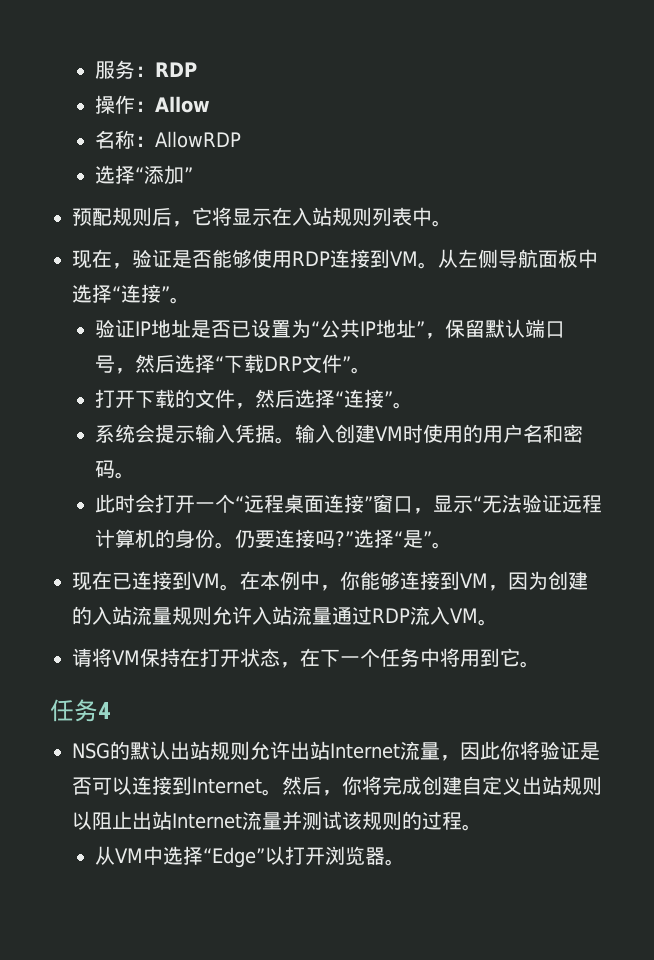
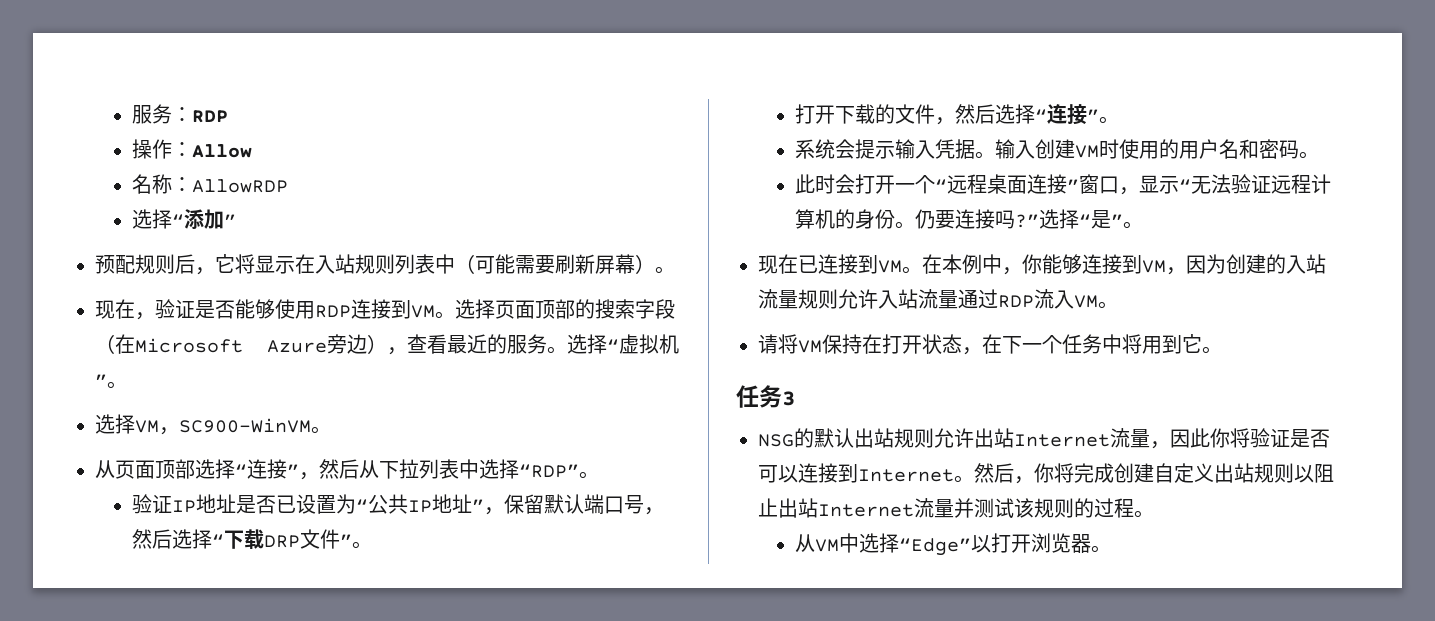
- 预配规则后，它将显示在入站规则列表中。
+ 预配规则后，它将显示在入站规则列表中（可能需要刷新屏幕）。
- 从左侧导航面板中选择“连接”。
+ 选择页面顶部的搜索字段（在Microsoft Azure旁边），查看最近的服务。选择“虚拟机”。
+ 选择VM，SC900-WinVM。
+ 从页面顶部选择“连接”，然后从下拉列表中选择“RDP”。
- 任务4
+ 任务3

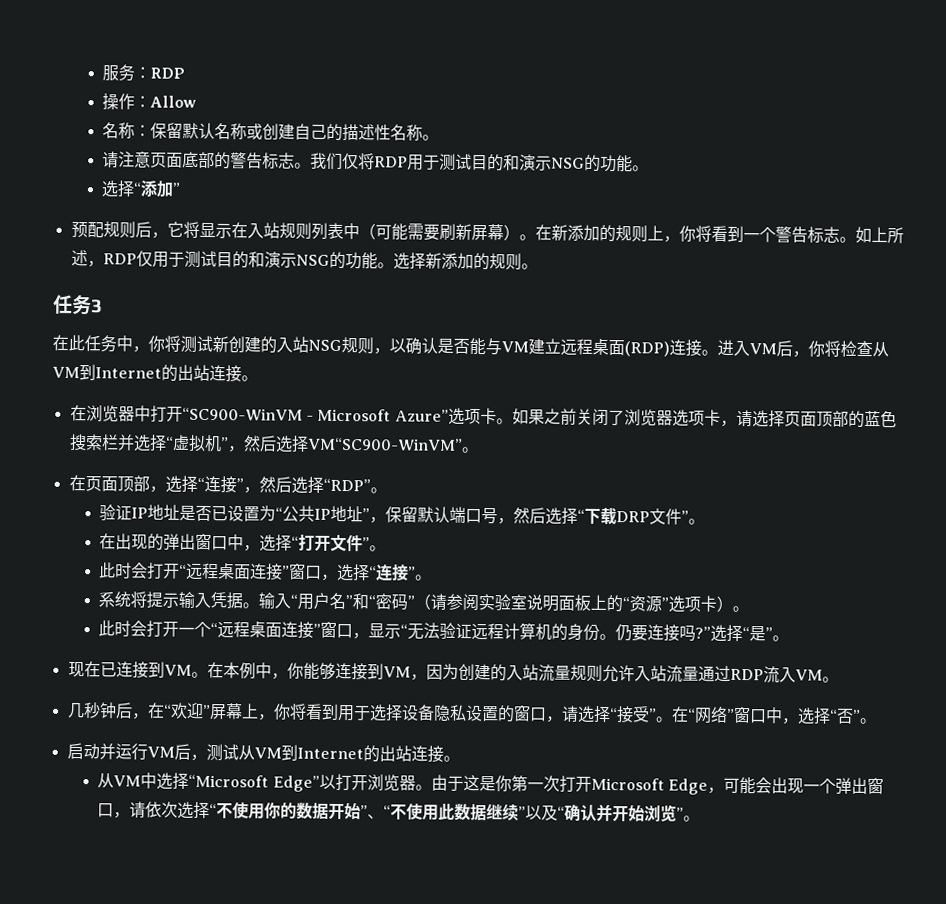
- 名称：AllowRDP
+ 名称：保留默认名称或创建自己的描述性名称。
+ 请注意页面底部的警告标志。我们仅将RDP用于测试目的和演示NSG的功能。
- 预配规则后，它将显示在入站规则列表中（可能需要刷新屏幕）。
- 现在，验证是否能够使用RDP连接到VM。选择页面顶部的搜索字段（在Microsoft Azure旁边），查看最近的服务。选择“虚拟机”。
- 选择VM，SC900-WinVM。
- 从页面顶部选择“连接”，然后从下拉列表中选择“RDP”。
+ 预配规则后，它将显示在入站规则列表中（可能需要刷新屏幕）。在新添加的规则上，你将看到一个警告标志。如上所述，RDP仅用于测试目的和演示NSG的功能。选择新添加的规则。
+ 任务3
+ 在此任务中，你将测试新创建的入站NSG规则，以确认是否能与VM建立远程桌面(RDP)连接。进入VM后，你将检查从VM到Internet的出站连接。
+ 在浏览器中打开“SC900-WinVM - Microsoft Azure”选项卡。如果之前关闭了浏览器选项卡，请选择页面顶部的蓝色搜索栏并选择“虚拟机”，然后选择VM“SC900-WinVM”。
+ 在页面顶部，选择“连接”，然后选择“RDP”。
- 打开下载的文件，然后选择“连接”。
+ 在出现的弹出窗口中，选择“打开文件”。
+ 此时会打开“远程桌面连接”窗口，选择“连接”。
- 系统会提示输入凭据。
+ 系统将提示输入凭据。
- 输入创建VM时使用的用户名和密码。
+ 输入“用户名”和“密码”（请参阅实验室说明面板上的“资源”选项卡）。
- 请将VM保持在打开状态，在下一个任务中将用到它。
- 任务3
- NSG的默认出站规则允许出站Internet流量，因此你将验证是否可以连接到Internet。然后，你将完成创建自定义出站规则以阻止出站Internet流量并测试该规则的过程。
+ 几秒钟后，在“欢迎”屏幕上，你将看到用于选择设备隐私设置的窗口，请选择“接受”。在“网络”窗口中，选择“否”。
+ 启动并运行VM后，测试从VM到Internet的出站连接。
- 从VM中选择“Edge”以打开浏览器。
+ 从VM中选择“Microsoft Edge”以打开浏览器。
+ 由于这是你第一次打开Microsoft Edge，可能会出现一个弹出窗口，请依次选择“不使用你的数据开始”、“不使用此数据继续”以及“确认并开始浏览”。

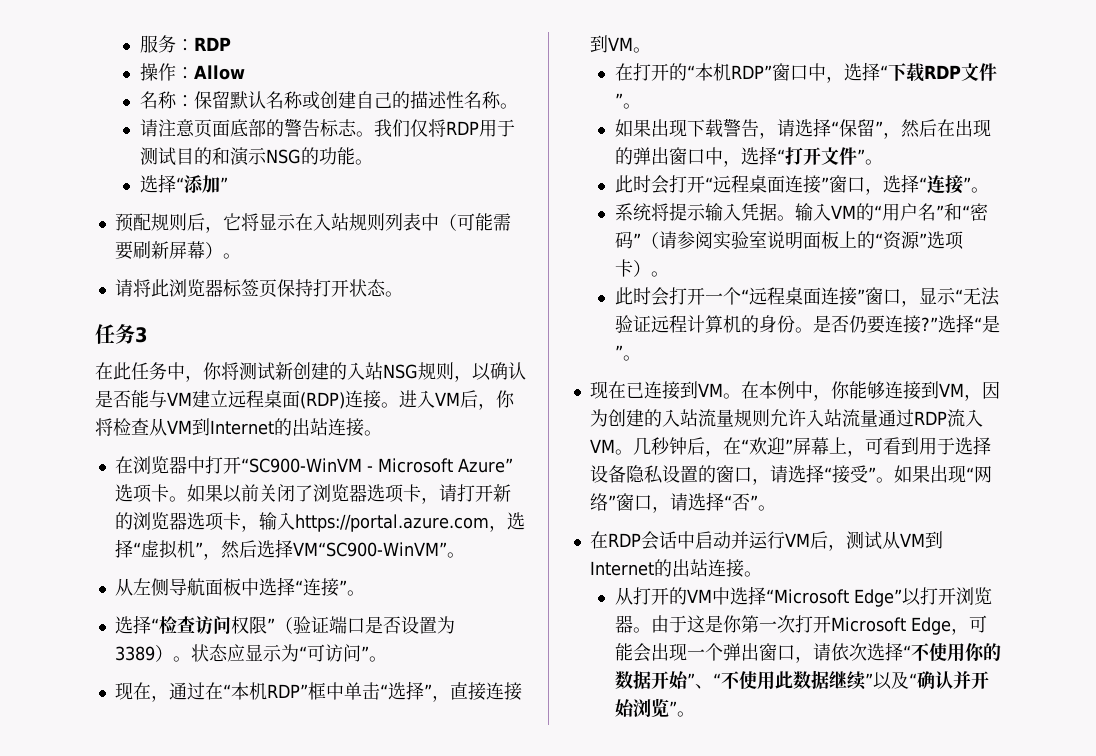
- 预配规则后，它将显示在入站规则列表中（可能需要刷新屏幕）。在新添加的规则上，你将看到一个警告标志。如上所述，RDP仅用于测试目的和演示NSG的功能。选择新添加的规则。
+ 预配规则后，它将显示在入站规则列表中（可能需要刷新屏幕）。
+ 请将此浏览器标签页保持打开状态。
- 如果之前关闭了浏览器选项卡，请选择页面顶部的蓝色搜索栏并选择“虚拟机”，然后选择VM“SC900-WinVM”。
+ 如果以前关闭了浏览器选项卡，请打开新的浏览器选项卡，输入https://portal.azure.com，选择“虚拟机”，然后选择VM“SC900-WinVM”。
- 在页面顶部，选择“连接”，然后选择“RDP”。
- 验证IP地址是否已设置为“公共IP地址”，保留默认端口号，然后选择“下载DRP文件”。
- 在出现的弹出窗口中，选择“打开文件”。
+ 从左侧导航面板中选择“连接”。
+ 选择“检查访问权限”（验证端口是否设置为3389）。状态应显示为“可访问”。
+ 现在，通过在“本机RDP”框中单击“选择”，直接连接到VM。
+ 在打开的“本机RDP”窗口中，选择“下载RDP文件”。
+ 如果出现下载警告，请选择“保留”，然后在出现的弹出窗口中，选择“打开文件”。
- 输入“用户名”和“密码”（请参阅实验室说明面板上的“资源”选项卡）。
+ 输入VM的“用户名”和“密码”（请参阅实验室说明面板上的“资源”选项卡）。
- 仍要连接吗?”
+ 是否仍要连接?”
- 在本例中，你能够连接到VM，因为创建的入站流量规则允许入站流量通过RDP流入VM。
- 几秒钟后，在“欢迎”屏幕上，你将看到用于选择设备隐私设置的窗口，请选择“接受”。
+ 在本例中，你能够连接到VM，因为创建的入站流量规则允许入站流量通过RDP流入VM。几秒钟后，在“欢迎”屏幕上，可看到用于选择设备隐私设置的窗口，请选择“接受”。
- 在“网络”窗口中，选择“否”。
+ 如果出现“网络”窗口，请选择“否”。
- 启动并运行VM后，测试从VM到Internet的出站连接。
+ 在RDP会话中启动并运行VM后，测试从VM到Internet的出站连接。
- 从VM中选择“Microsoft Edge”以打开浏览器。
+ 从打开的VM中选择“Microsoft Edge”以打开浏览器。

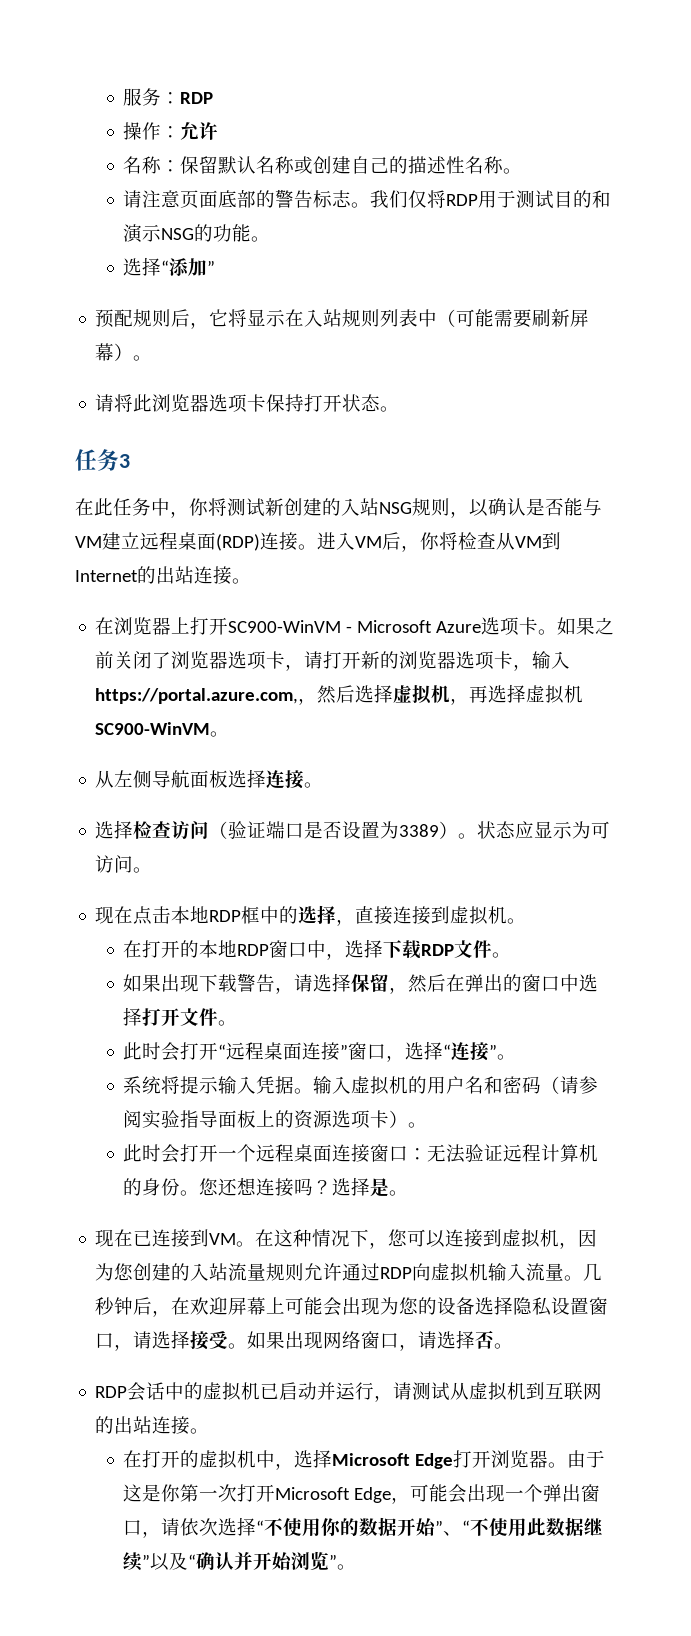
- 操作：Allow
+ 操作：允许
- 请将此浏览器标签页保持打开状态。
+ 请将此浏览器选项卡保持打开状态。
- 在浏览器中打开“SC900-WinVM - Microsoft Azure”选项卡。
+ 在浏览器上打开SC900-WinVM - Microsoft Azure选项卡。
- 如果以前关闭了浏览器选项卡，请打开新的浏览器选项卡，输入https://portal.azure.com，选择“虚拟机”，然后选择VM“SC900-WinVM”。
+ 如果之前关闭了浏览器选项卡，请打开新的浏览器选项卡，输入https://portal.azure.com,，然后选择虚拟机，再选择虚拟机SC900-WinVM。
- 从左侧导航面板中选择“连接”。
- 选择“检查访问权限”（验证端口是否设置为3389）。
+ 从左侧导航面板选择连接。
+ 选择检查访问（验证端口是否设置为3389）。
- 状态应显示为“可访问”。
- 现在，通过在“本机RDP”框中单击“选择”，直接连接到VM。
- 在打开的“本机RDP”窗口中，选择“下载RDP文件”。
+ 状态应显示为可访问。
+ 现在点击本地RDP框中的选择，直接连接到虚拟机。
+ 在打开的本地RDP窗口中，选择下载RDP文件。
- 如果出现下载警告，请选择“保留”，然后在出现的弹出窗口中，选择“打开文件”。
+ 如果出现下载警告，请选择保留，然后在弹出的窗口中选择打开文件。
- 输入VM的“用户名”和“密码”（请参阅实验室说明面板上的“资源”选项卡）。
+ 输入虚拟机的用户名和密码（请参阅实验指导面板上的资源选项卡）。
- 此时会打开一个“远程桌面连接”窗口，显示“无法验证远程计算机的身份。
+ 此时会打开一个远程桌面连接窗口：无法验证远程计算机的身份。
- 是否仍要连接?”选择“是”。
+ 您还想连接吗？选择是。
- 在本例中，你能够连接到VM，因为创建的入站流量规则允许入站流量通过RDP流入VM。几秒钟后，在“欢迎”屏幕上，可看到用于选择设备隐私设置的窗口，请选择“接受”。如果出现“网络”窗口，请选择“否”。
- 在RDP会话中启动并运行VM后，测试从VM到Internet的出站连接。
- 从打开的VM中选择“Microsoft Edge”以打开浏览器。
+ 在这种情况下，您可以连接到虚拟机，因为您创建的入站流量规则允许通过RDP向虚拟机输入流量。几秒钟后，在欢迎屏幕上可能会出现为您的设备选择隐私设置窗口，请选择接受。如果出现网络窗口，请选择否。
+ RDP会话中的虚拟机已启动并运行，请测试从虚拟机到互联网的出站连接。
+ 在打开的虚拟机中，选择Microsoft Edge打开浏览器。

